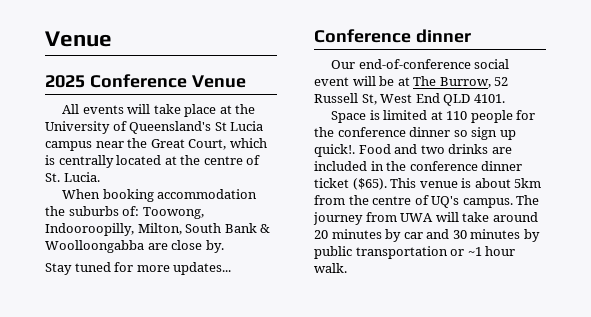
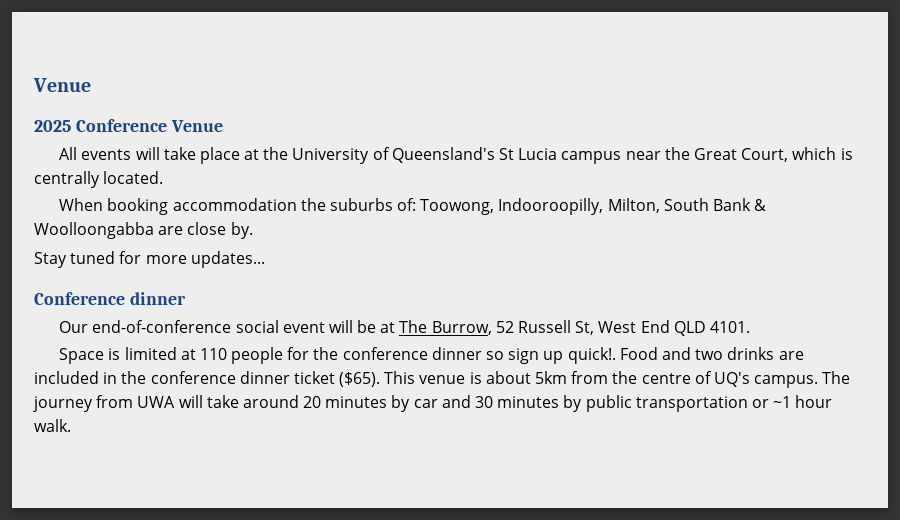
- All events will take place at the University of Queensland's St Lucia campus near the Great Court, which is centrally located at the centre of St. Lucia.
+ All events will take place at the University of Queensland's St Lucia campus near the Great Court, which is centrally located.

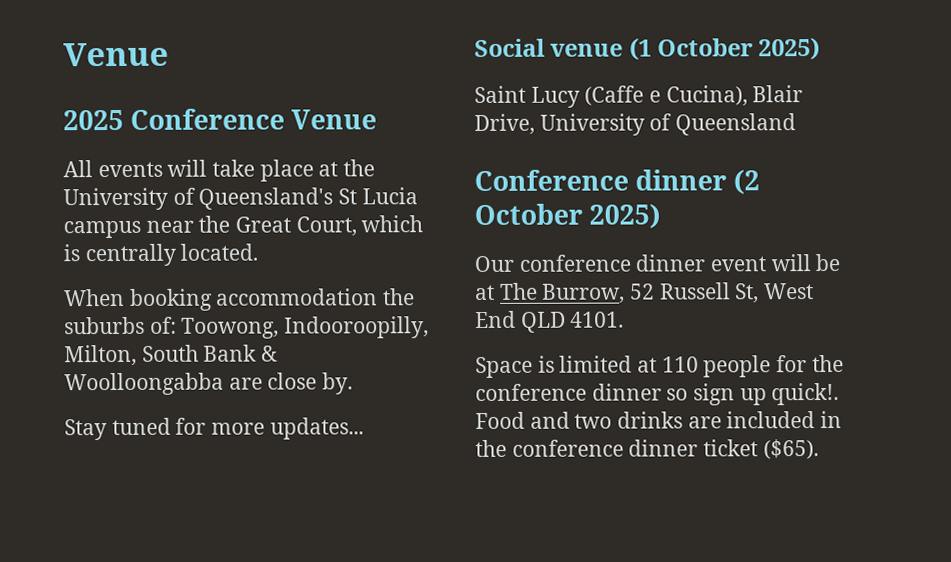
+ Social venue (1 October 2025)
+ Saint Lucy (Caffe e Cucina), Blair Drive, University of Queensland
- Conference dinner
+ Conference dinner (2 October 2025)
- Our end-of-conference social event will be at The Burrow, 52 Russell St, West End QLD 4101.
+ Our conference dinner event will be at The Burrow, 52 Russell St, West End QLD 4101.
- This venue is about 5km from the centre of UQ's campus. The journey from UWA will take around 20 minutes by car and 30 minutes by public transportation or ~1 hour walk.

